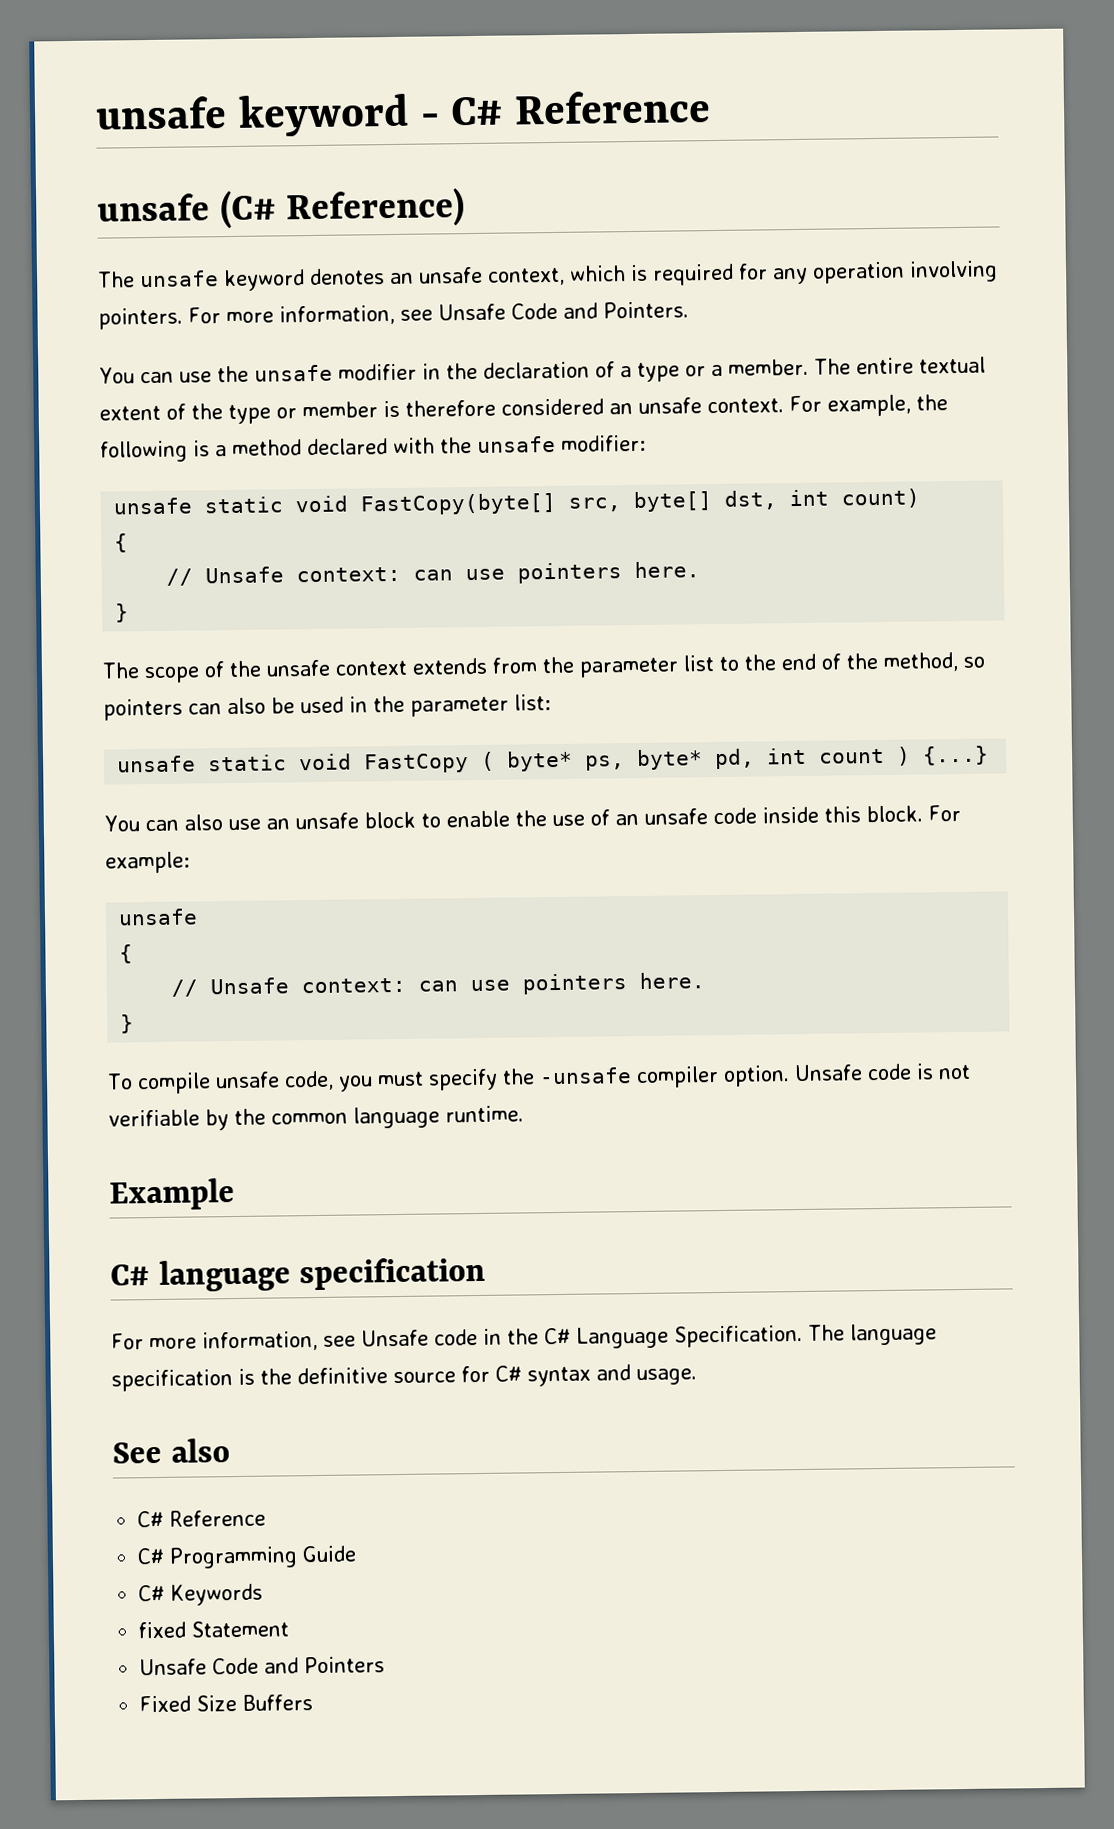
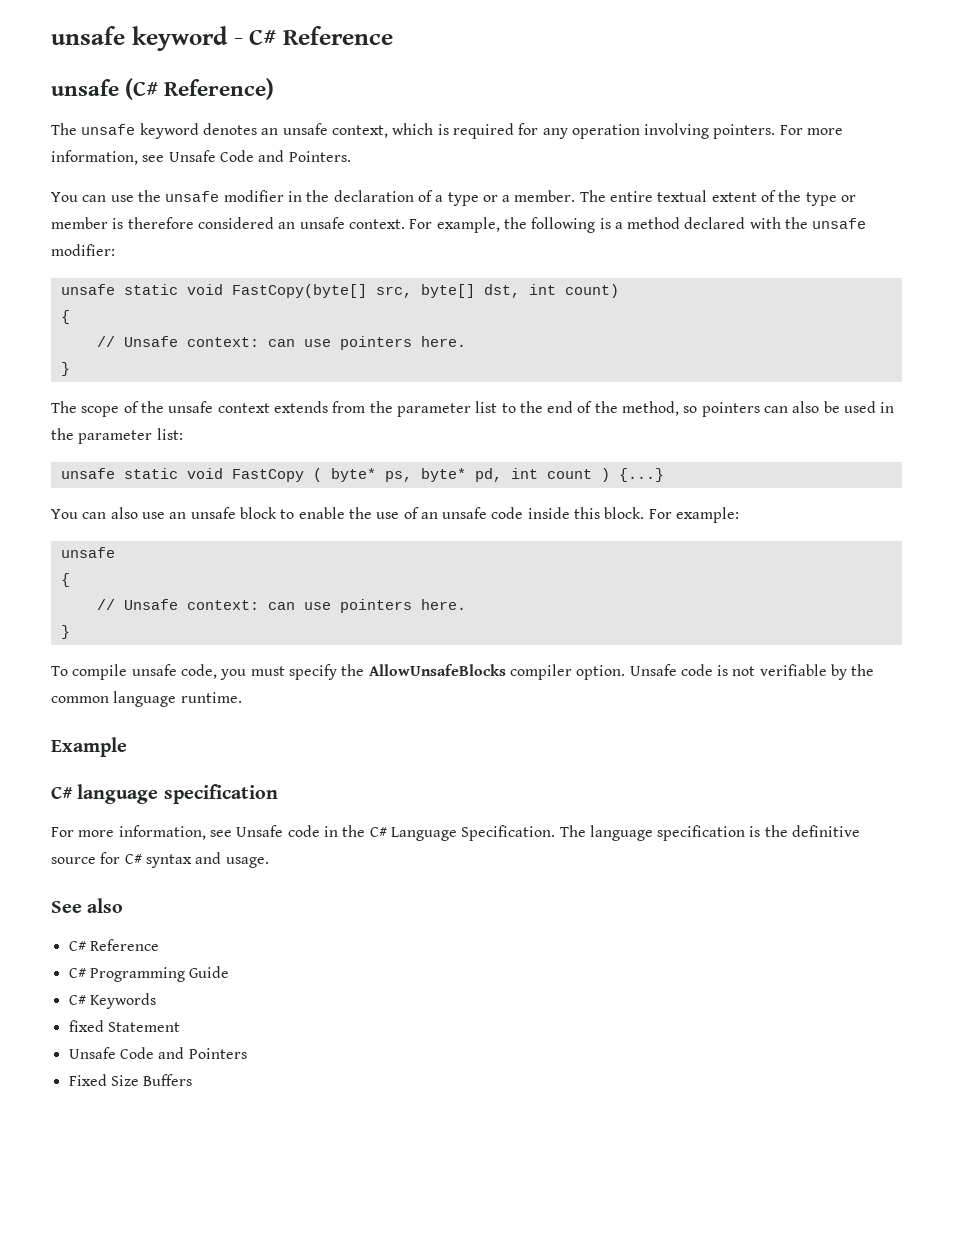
- To compile unsafe code, you must specify the -unsafe compiler option.
+ To compile unsafe code, you must specify the AllowUnsafeBlocks compiler option.

